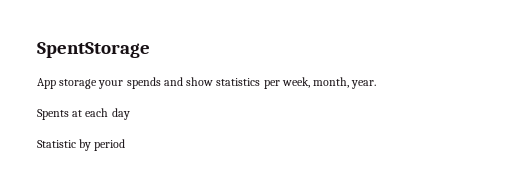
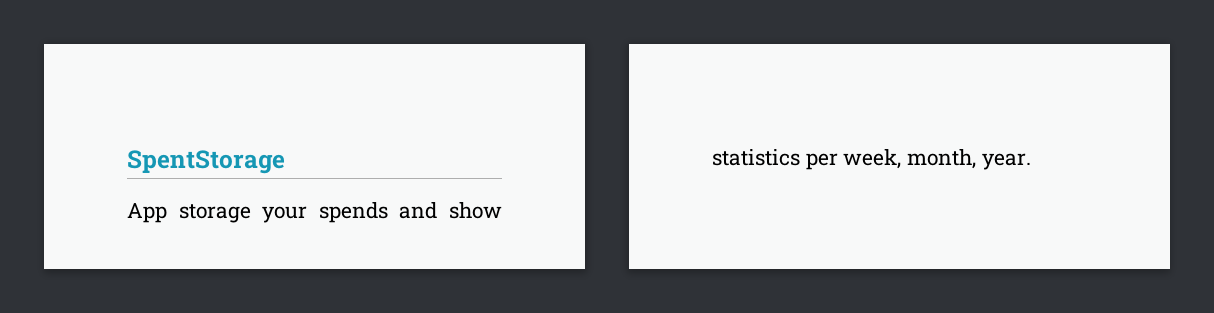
- Spents at each day
- Statistic by period

